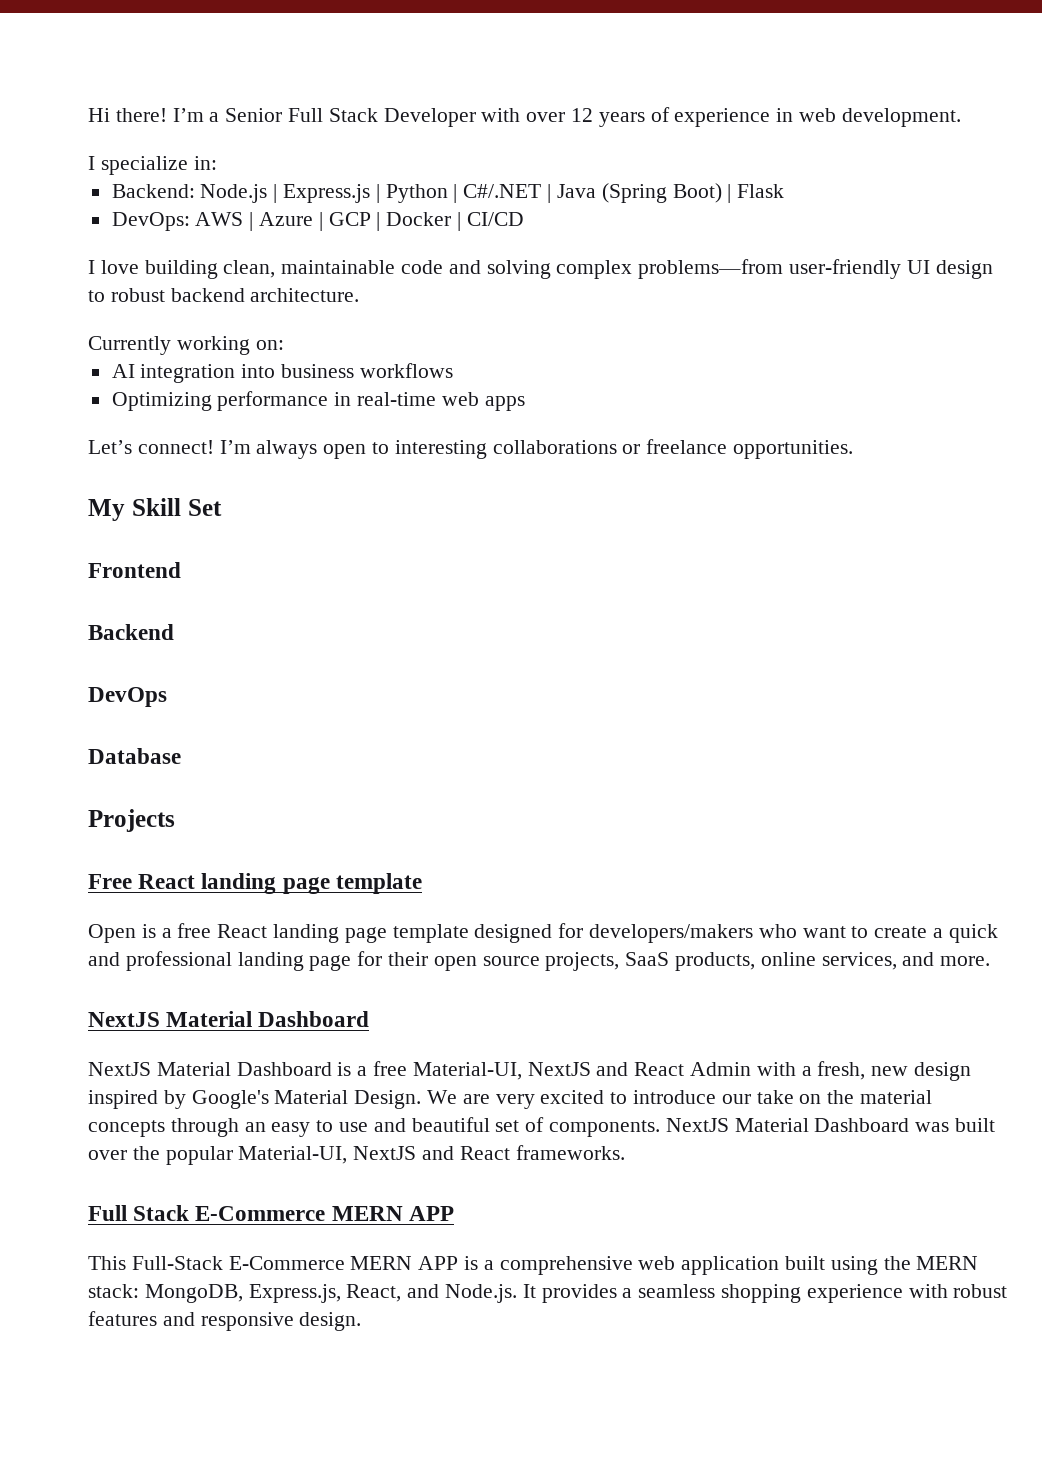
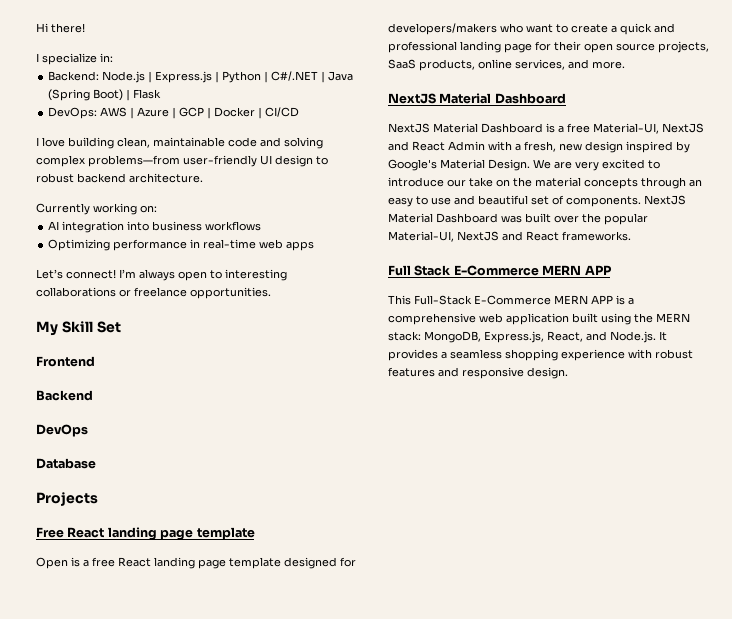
- I’m a Senior Full Stack Developer with over 12 years of experience in web development.

